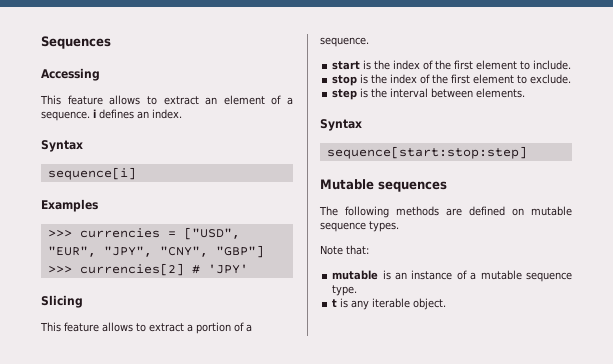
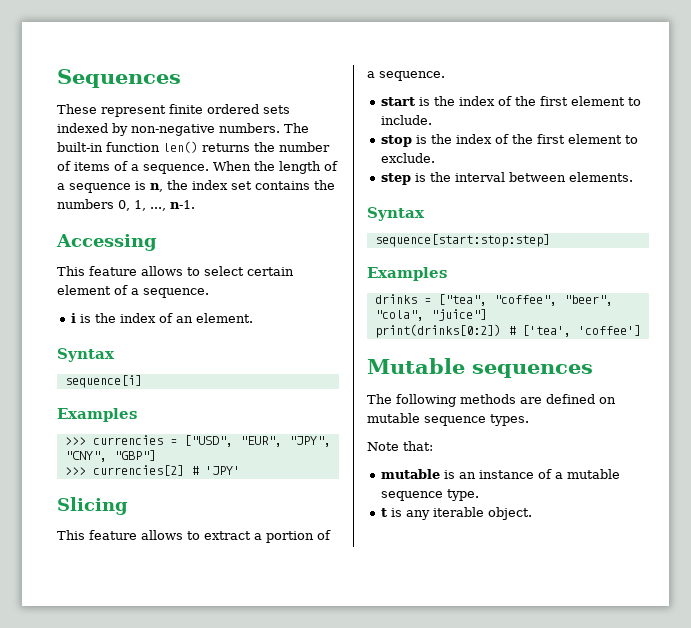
+ These represent finite ordered sets indexed by non-negative numbers. The built-in function len() returns the number of items of a sequence. When the length of a sequence is n, the index set contains the numbers 0, 1, ..., n-1.
- This feature allows to extract an element of a sequence. i defines an index.
+ This feature allows to select certain element of a sequence.
+ i is the index of an element.
  sequence[start:stop:step]
+ Examples
+ drinks = ["tea", "coffee", "beer", "cola", "juice"]
+ print(drinks[0:2]) # ['tea', 'coffee']

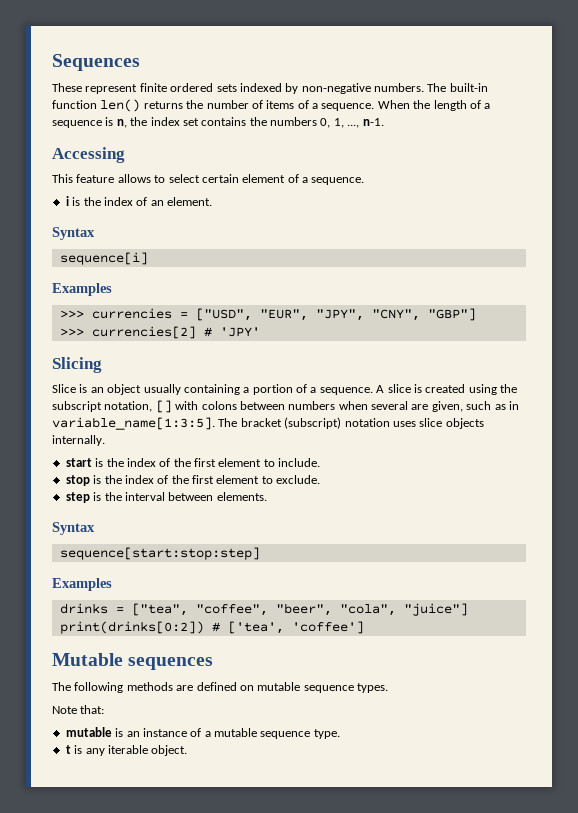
- This feature allows to extract a portion of a sequence.
+ Slice is an object usually containing a portion of a sequence. A slice is created using the subscript notation, [] with colons between numbers when several are given, such as in variable_name[1:3:5]. The bracket (subscript) notation uses slice objects internally.

